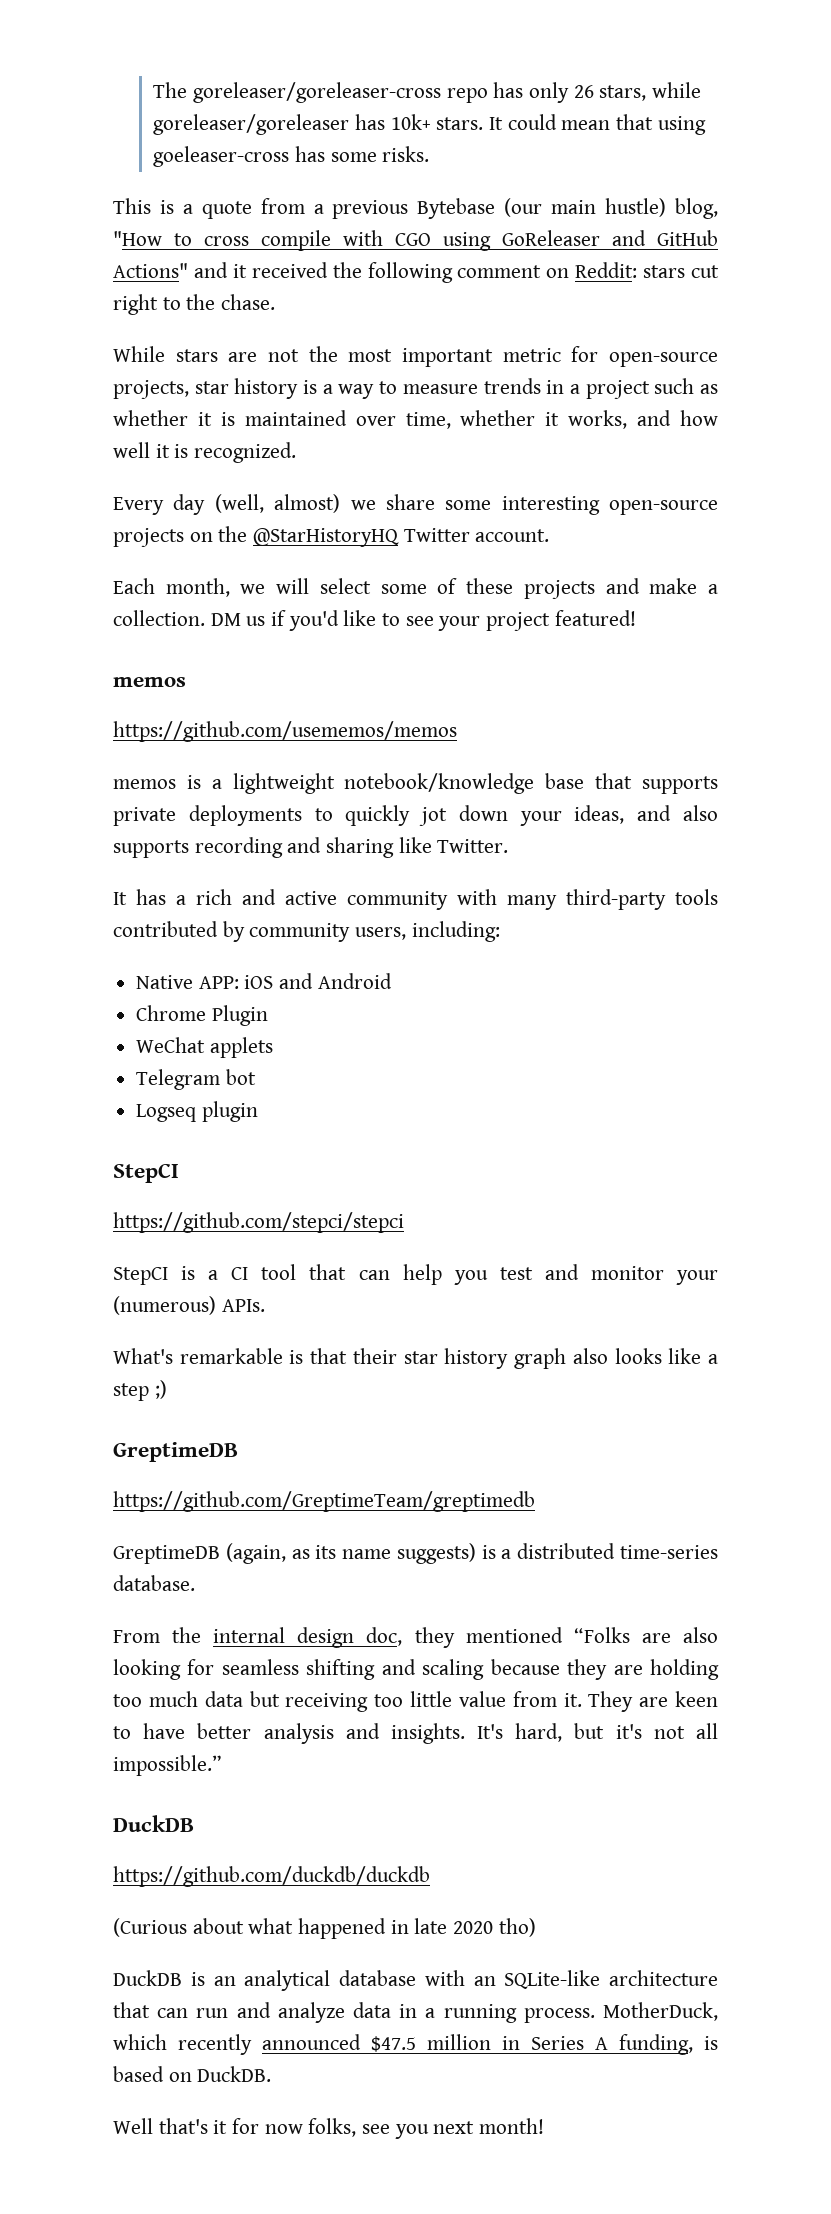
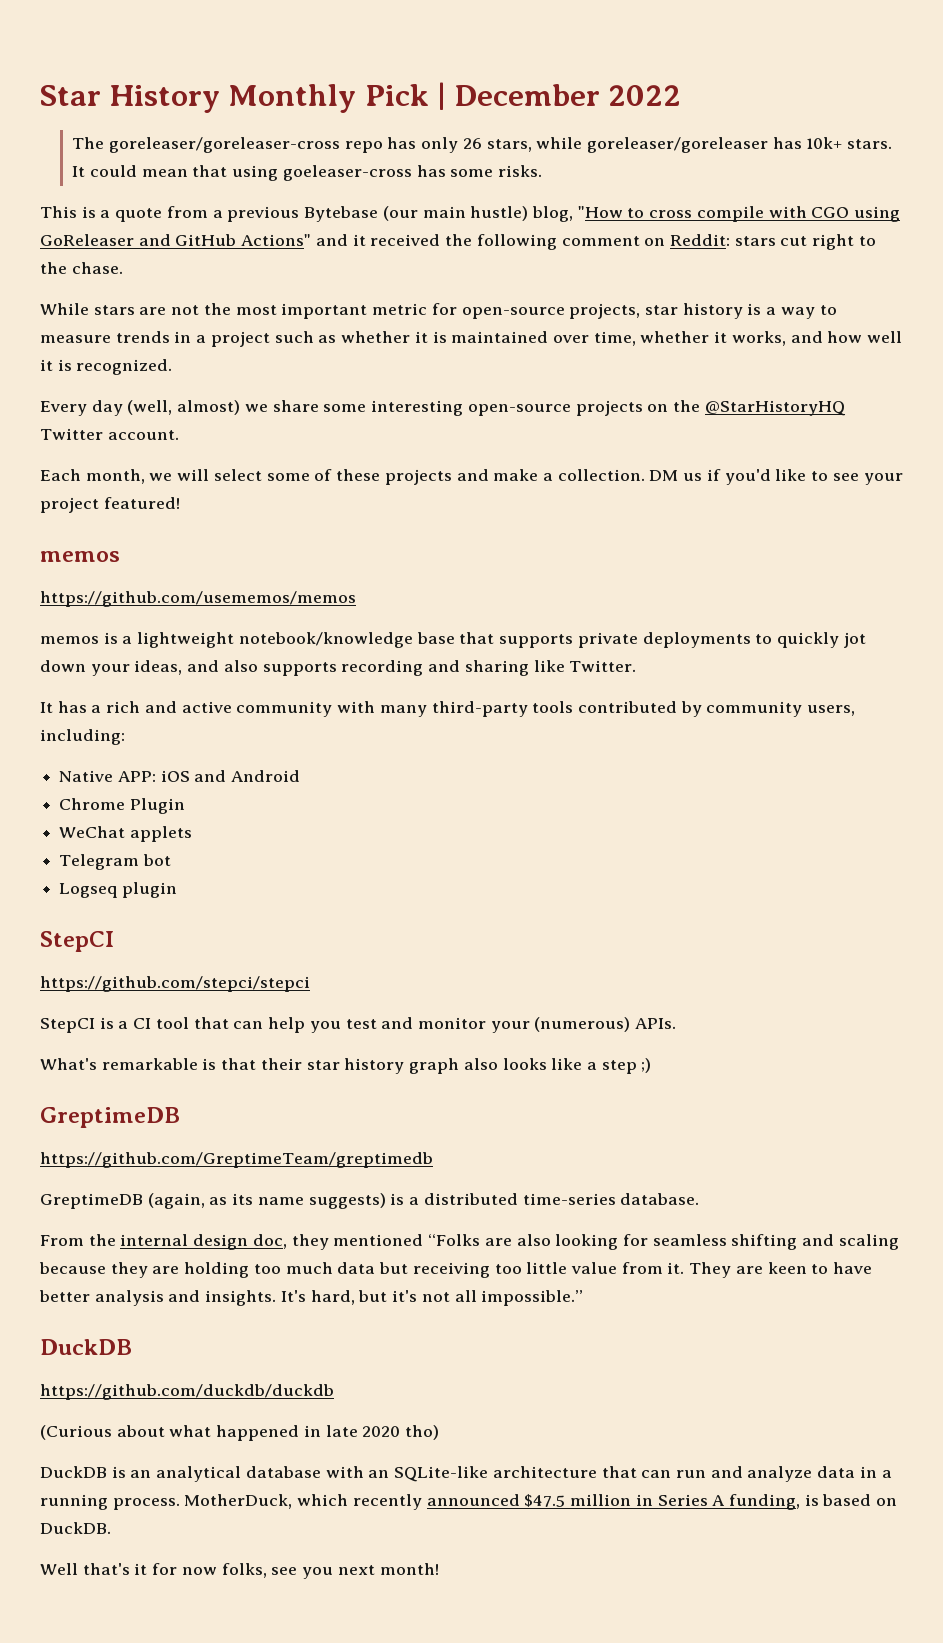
+ Star History Monthly Pick | December 2022

